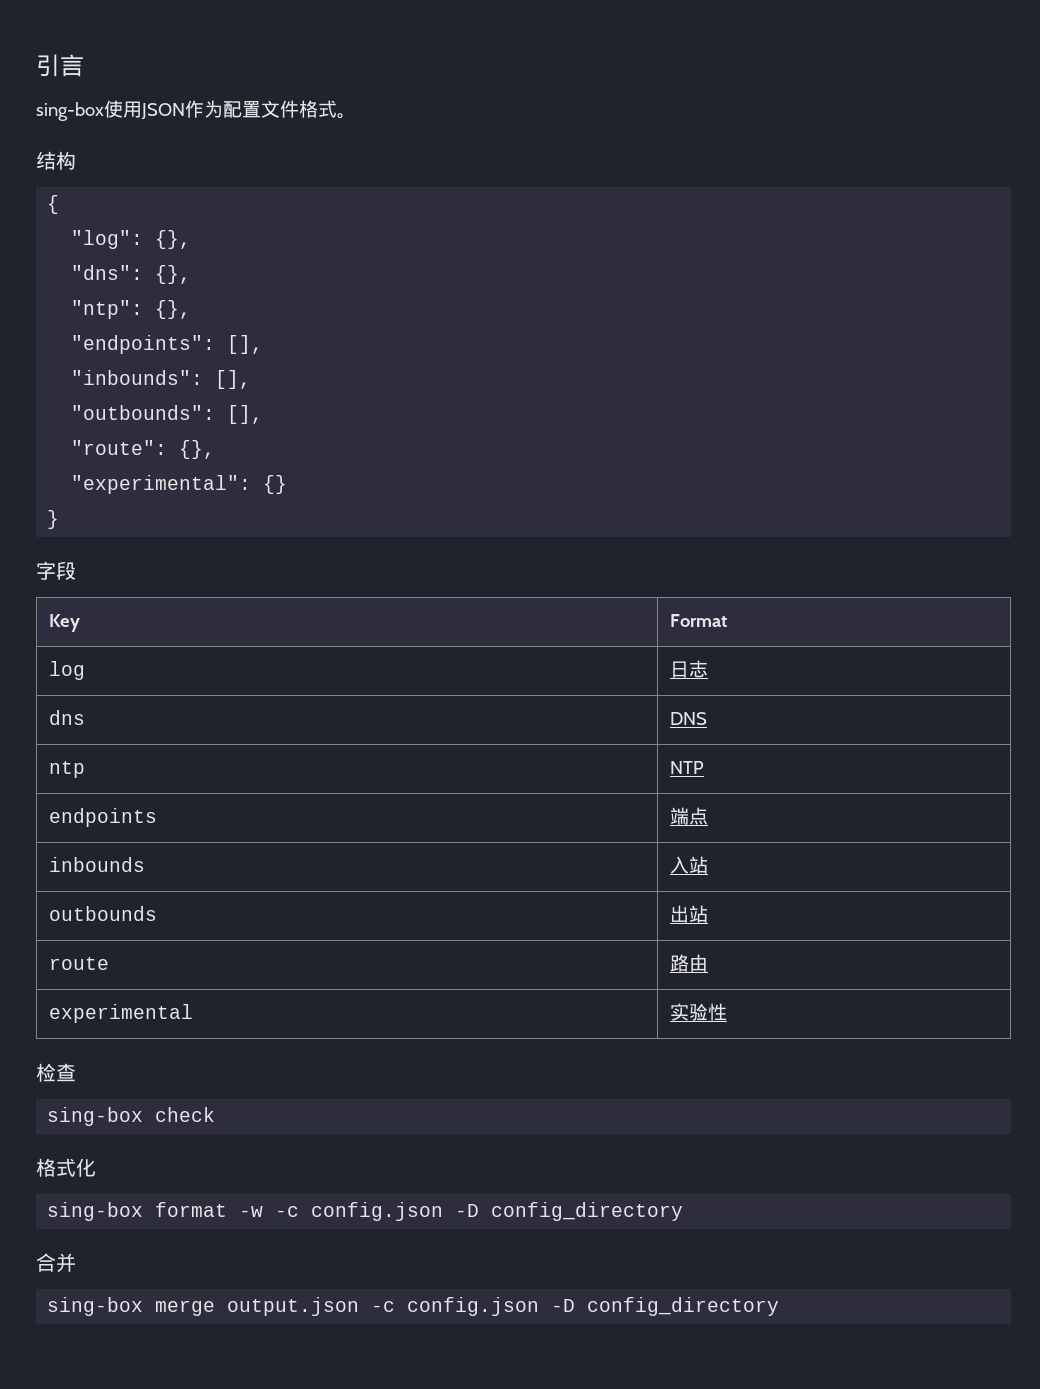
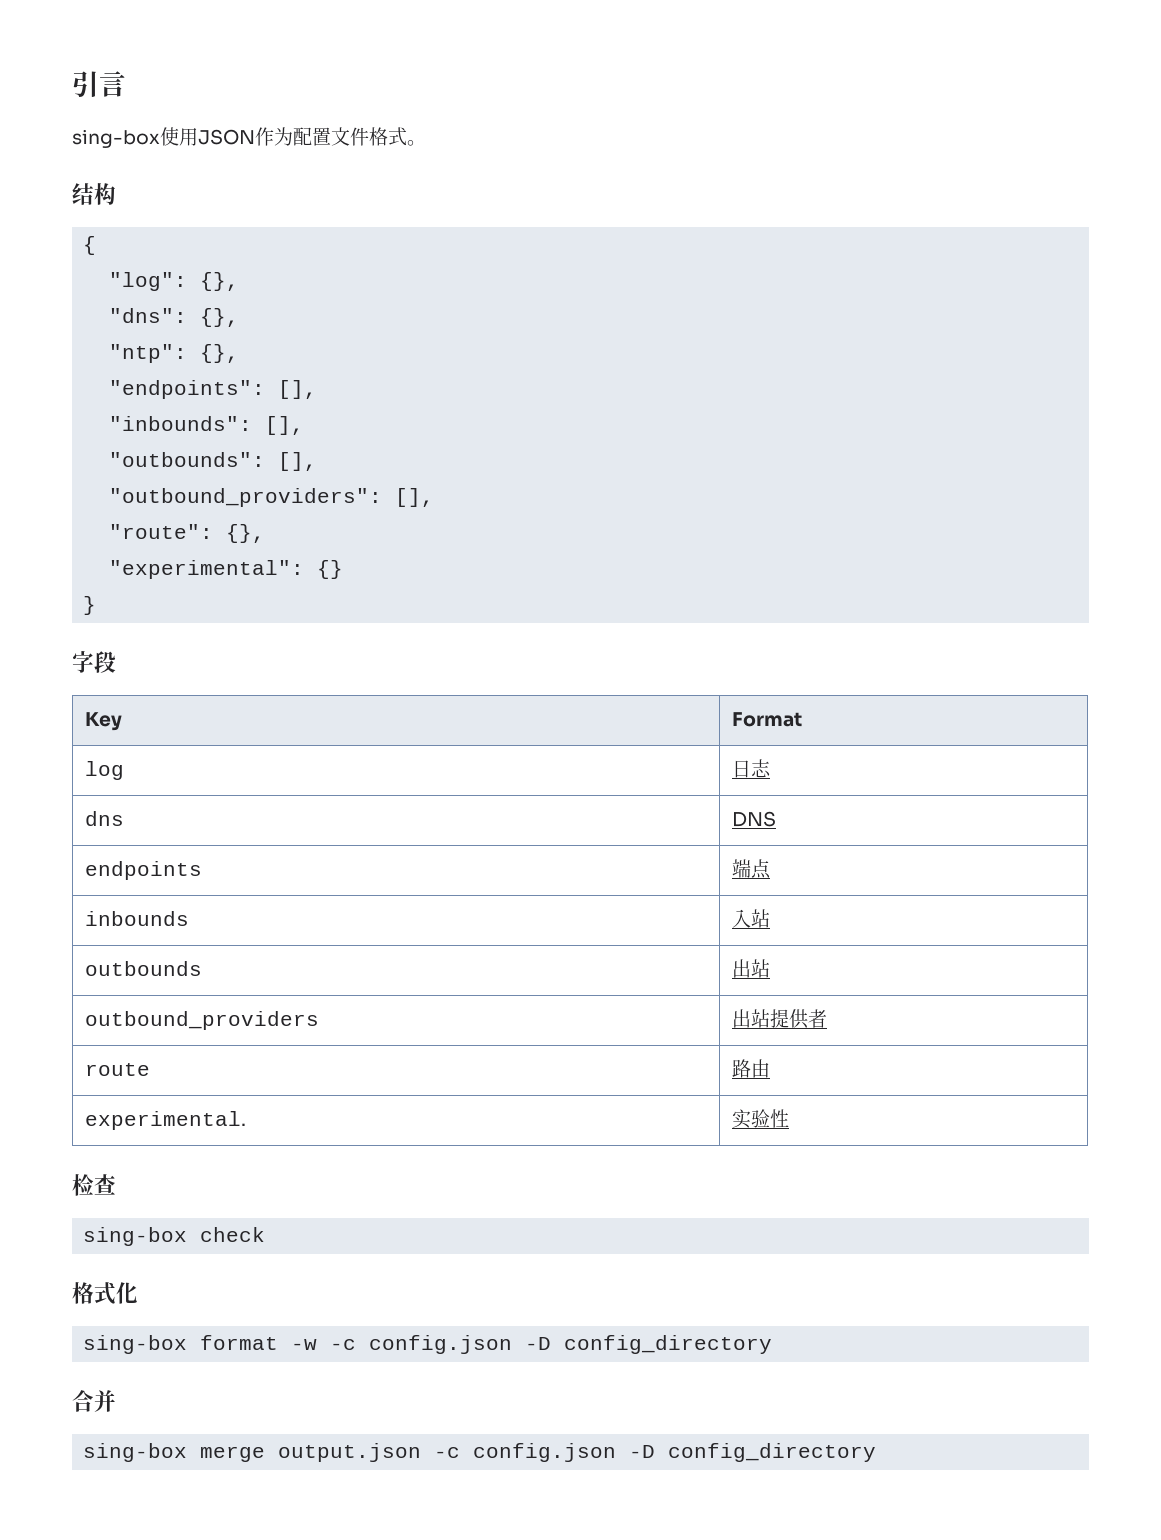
+ "outbound_providers": [],
- ntp | NTP
+ outbound_providers | 出站提供者
- experimental | 实验性
+ experimental. | 实验性

